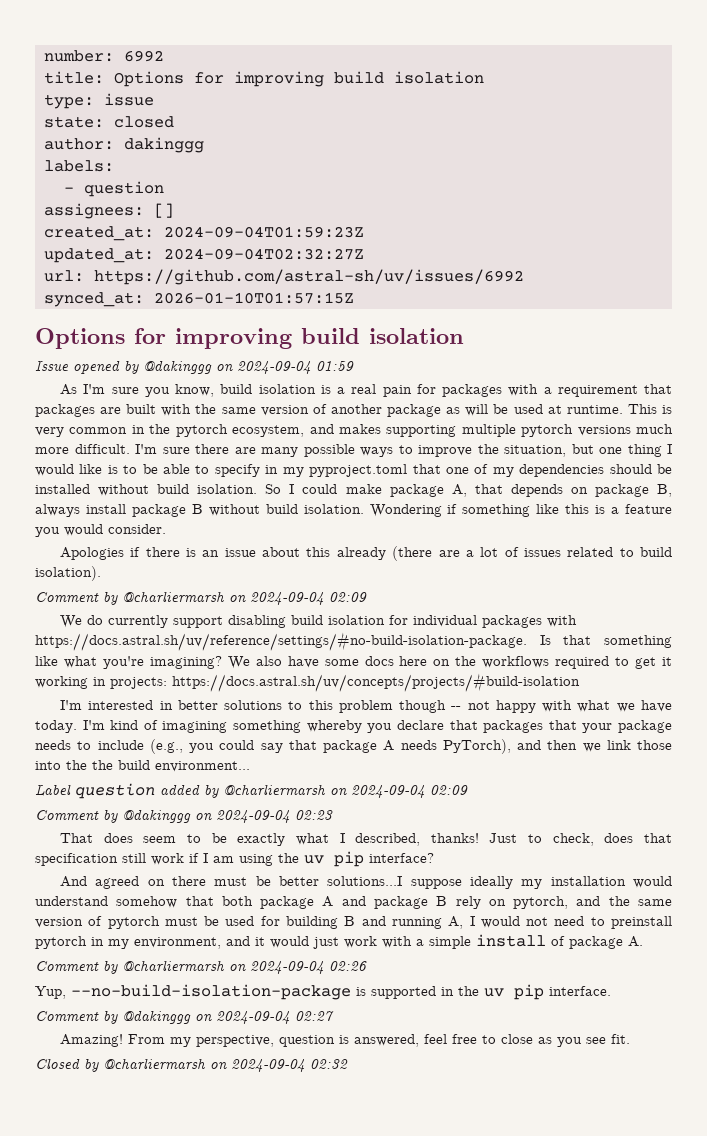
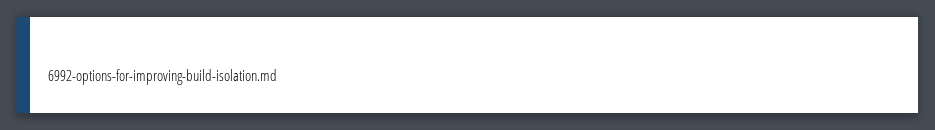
- number: 6992
- title: Options for improving build isolation
- type: issue
- state: closed
- author: dakinggg
- labels:
- - question
- assignees: []
- created_at: 2024-09-04T01:59:23Z
- updated_at: 2024-09-04T02:32:27Z
- url: https://github.com/astral-sh/uv/issues/6992
- synced_at: 2026-01-10T01:57:15Z
- Options for improving build isolation
- Issue opened by @dakinggg on 2024-09-04 01:59
- As I'm sure you know, build isolation is a real pain for packages with a requirement that packages are built with the same version of another package as will be used at runtime. This is very common in the pytorch ecosystem, and makes supporting multiple pytorch versions much more difficult. I'm sure there are many possible ways to improve the situation, but one thing I would like is to be able to specify in my pyproject.toml that one of my dependencies should be installed without build isolation. So I could make package A, that depends on package B, always install package B without build isolation. Wondering if something like this is a feature you would consider.
- Apologies if there is an issue about this already (there are a lot of issues related to build isolation).
- Comment by @charliermarsh on 2024-09-04 02:09
- We do currently support disabling build isolation for individual packages with https://docs.astral.sh/uv/reference/settings/#no-build-isolation-package. Is that something like what you're imagining? We also have some docs here on the workflows required to get it working in projects: https://docs.astral.sh/uv/concepts/projects/#build-isolation
- I'm interested in better solutions to this problem though -- not happy with what we have today. I'm kind of imagining something whereby you declare that packages that your package needs to include (e.g., you could say that package A needs PyTorch), and then we link those into the the build environment...
- Label question added by @charliermarsh on 2024-09-04 02:09
- Comment by @dakinggg on 2024-09-04 02:23
- That does seem to be exactly what I described, thanks! Just to check, does that specification still work if I am using the uv pip interface?
- And agreed on there must be better solutions...I suppose ideally my installation would understand somehow that both package A and package B rely on pytorch, and the same version of pytorch must be used for building B and running A, I would not need to preinstall pytorch in my environment, and it would just work with a simple install of package A.
- Comment by @charliermarsh on 2024-09-04 02:26
- Yup, --no-build-isolation-package is supported in the uv pip interface.
- Comment by @dakinggg on 2024-09-04 02:27
- Amazing! From my perspective, question is answered, feel free to close as you see fit.
- Closed by @charliermarsh on 2024-09-04 02:32
+ 6992-options-for-improving-build-isolation.md

